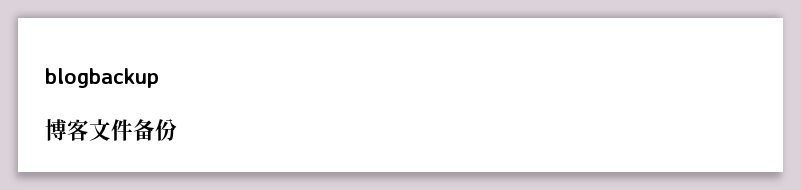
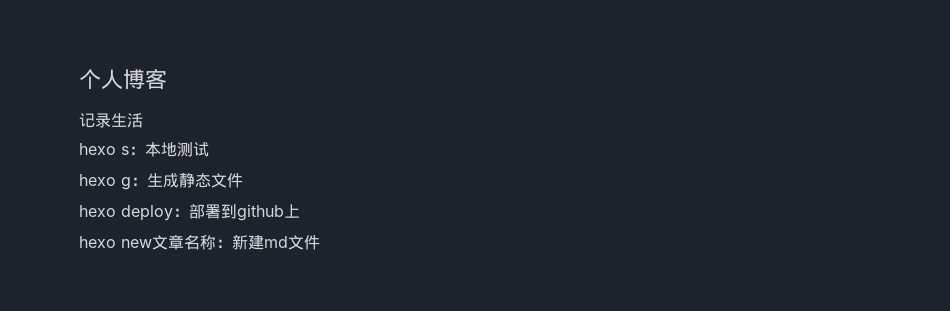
- blogbackup
- 博客文件备份
+ 个人博客
+ 记录生活
+ hexo s：本地测试
+ hexo g：生成静态文件
+ hexo deploy：部署到github上
+ hexo new文章名称：新建md文件

